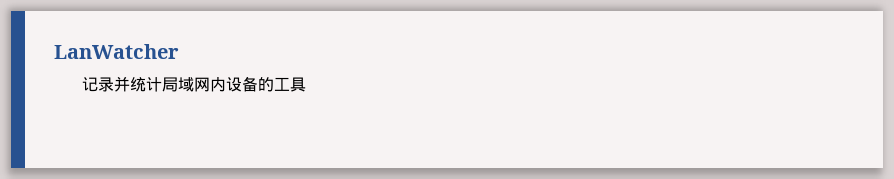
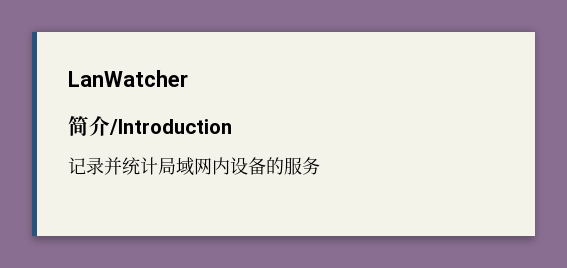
+ 简介/Introduction
- 记录并统计局域网内设备的工具
+ 记录并统计局域网内设备的服务

